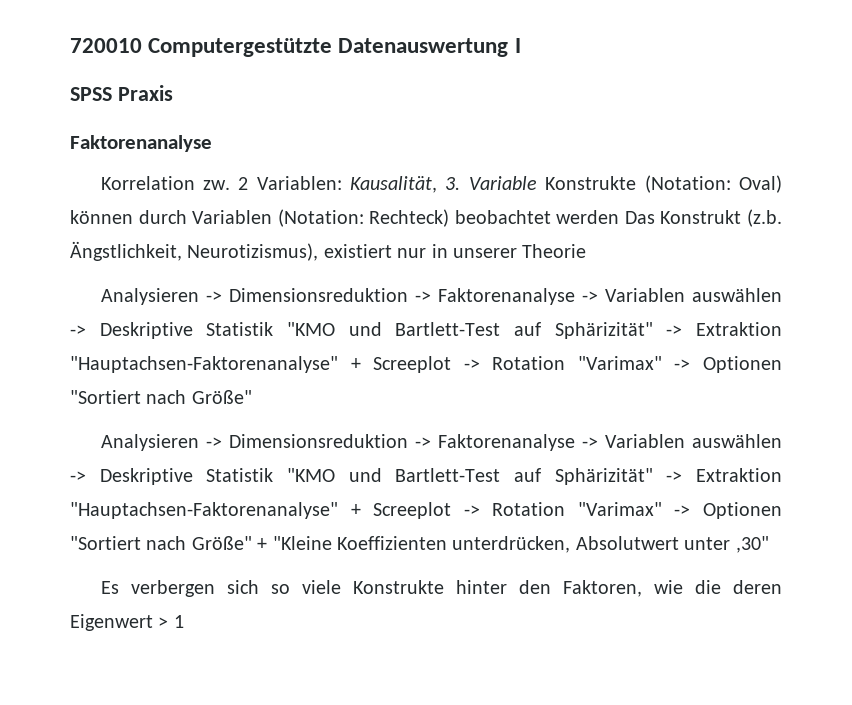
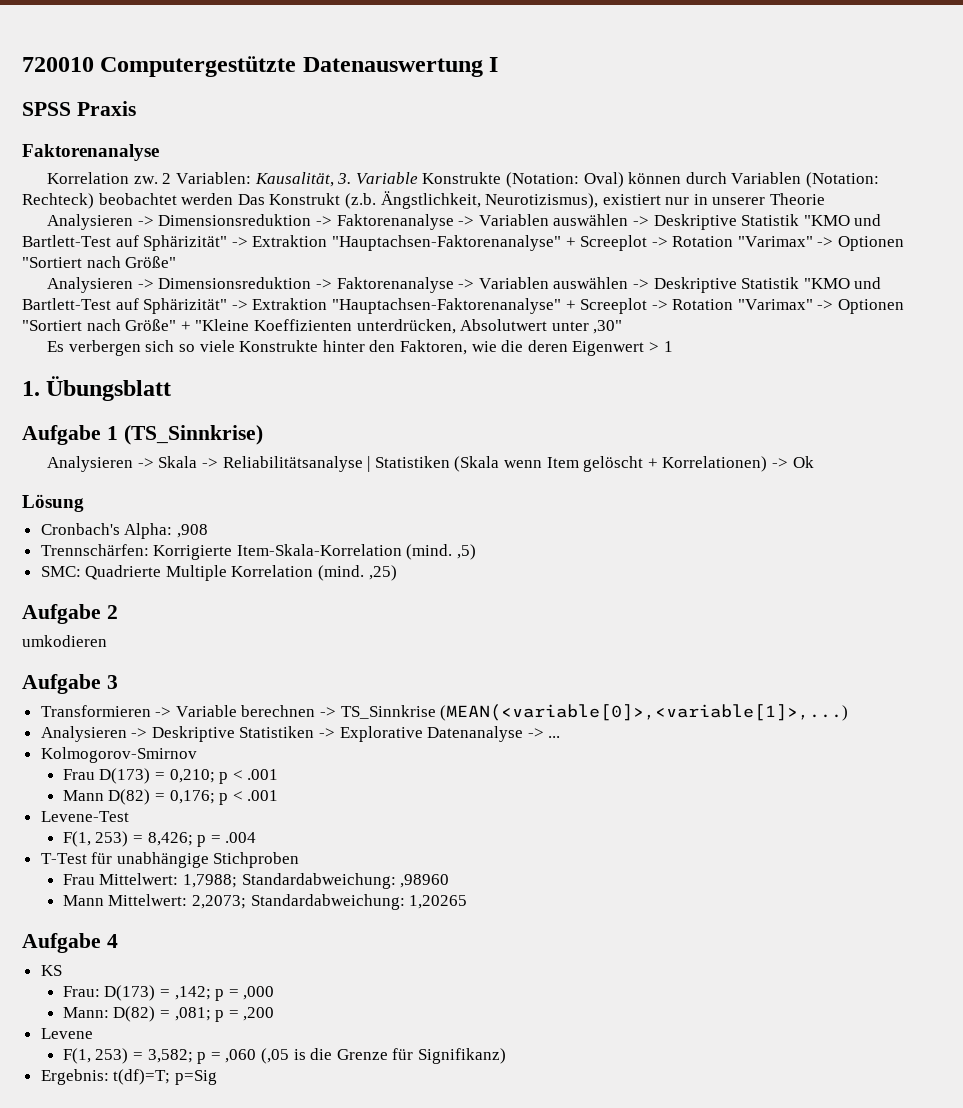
+ 1. Übungsblatt
+ Aufgabe 1 (TS_Sinnkrise)
+ Analysieren -> Skala -> Reliabilitätsanalyse | Statistiken (Skala wenn Item gelöscht + Korrelationen) -> Ok
+ Lösung
+ Cronbach's Alpha: ,908
+ Trennschärfen: Korrigierte Item-Skala-Korrelation (mind. ,5)
+ SMC: Quadrierte Multiple Korrelation (mind. ,25)
+ Aufgabe 2
+ umkodieren
+ Aufgabe 3
+ Transformieren -> Variable berechnen -> TS_Sinnkrise (MEAN(<variable[0]>,<variable[1]>,...)
+ Analysieren -> Deskriptive Statistiken -> Explorative Datenanalyse -> ...
+ Kolmogorov-Smirnov
+ Frau D(173) = 0,210; p < .001
+ Mann D(82) = 0,176; p < .001
+ Levene-Test
+ F(1, 253) = 8,426; p = .004
+ T-Test für unabhängige Stichproben
+ Frau Mittelwert: 1,7988; Standardabweichung: ,98960
+ Mann Mittelwert: 2,2073; Standardabweichung: 1,20265
+ Aufgabe 4
+ KS
+ Frau: D(173) = ,142; p = ,000
+ Mann: D(82) = ,081; p = ,200
+ Levene
+ F(1, 253) = 3,582; p = ,060 (,05 is die Grenze für Signifikanz)
+ Ergebnis: t(df)=T; p=Sig

